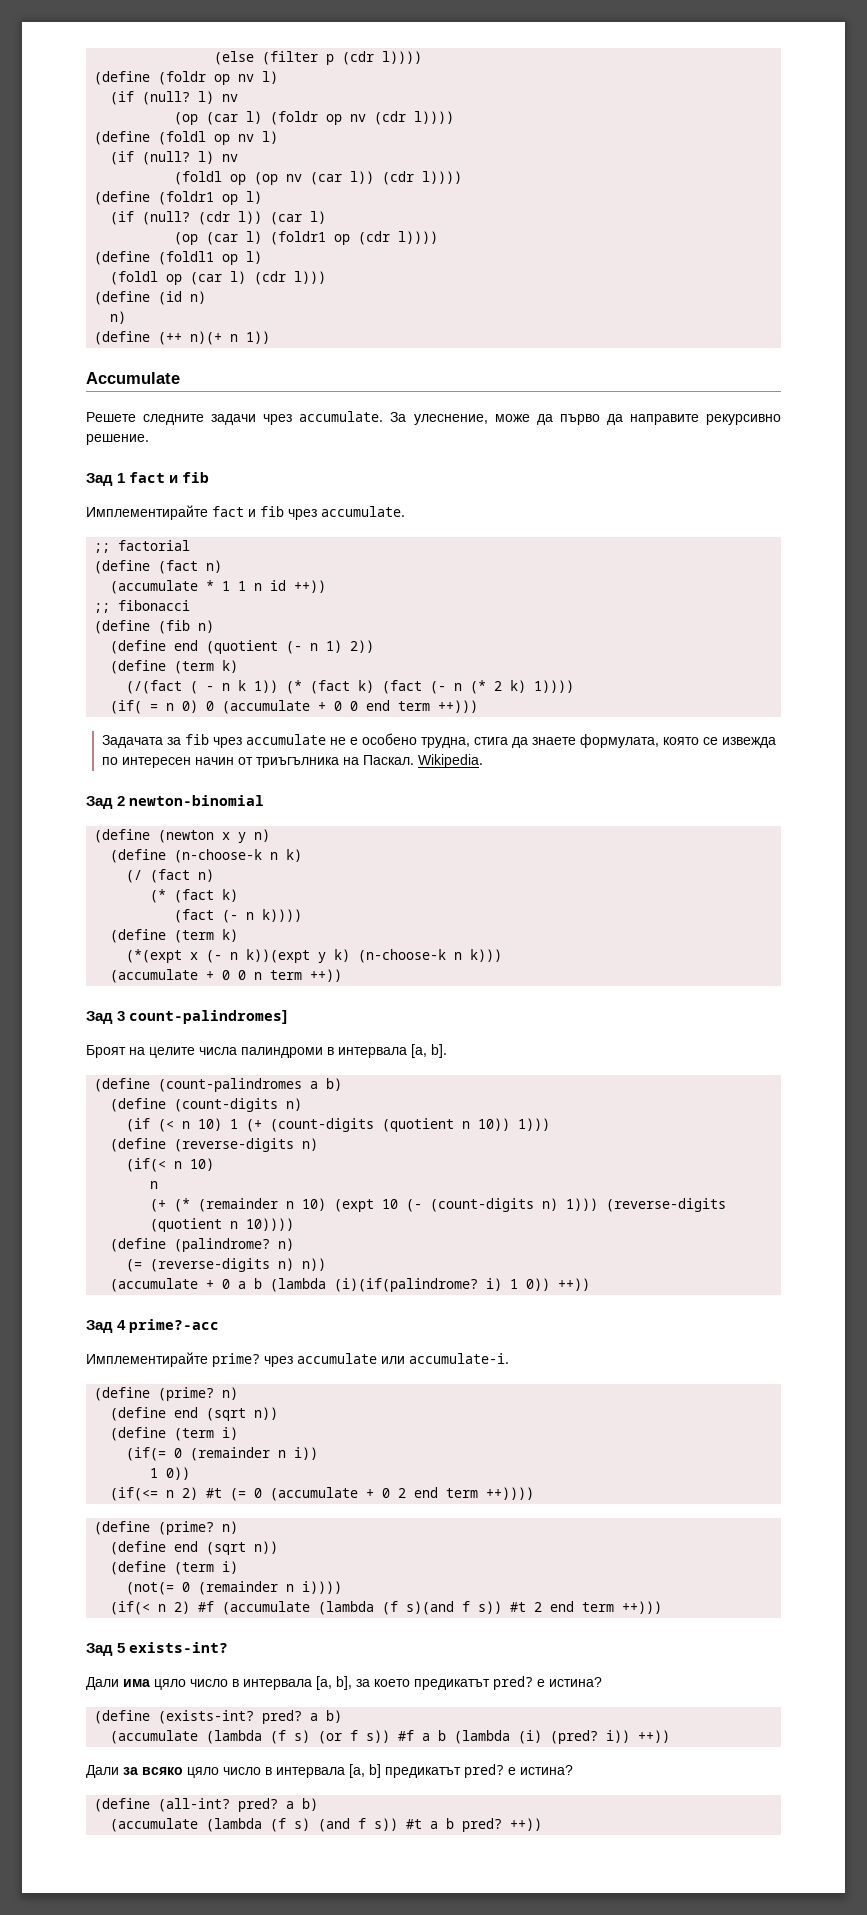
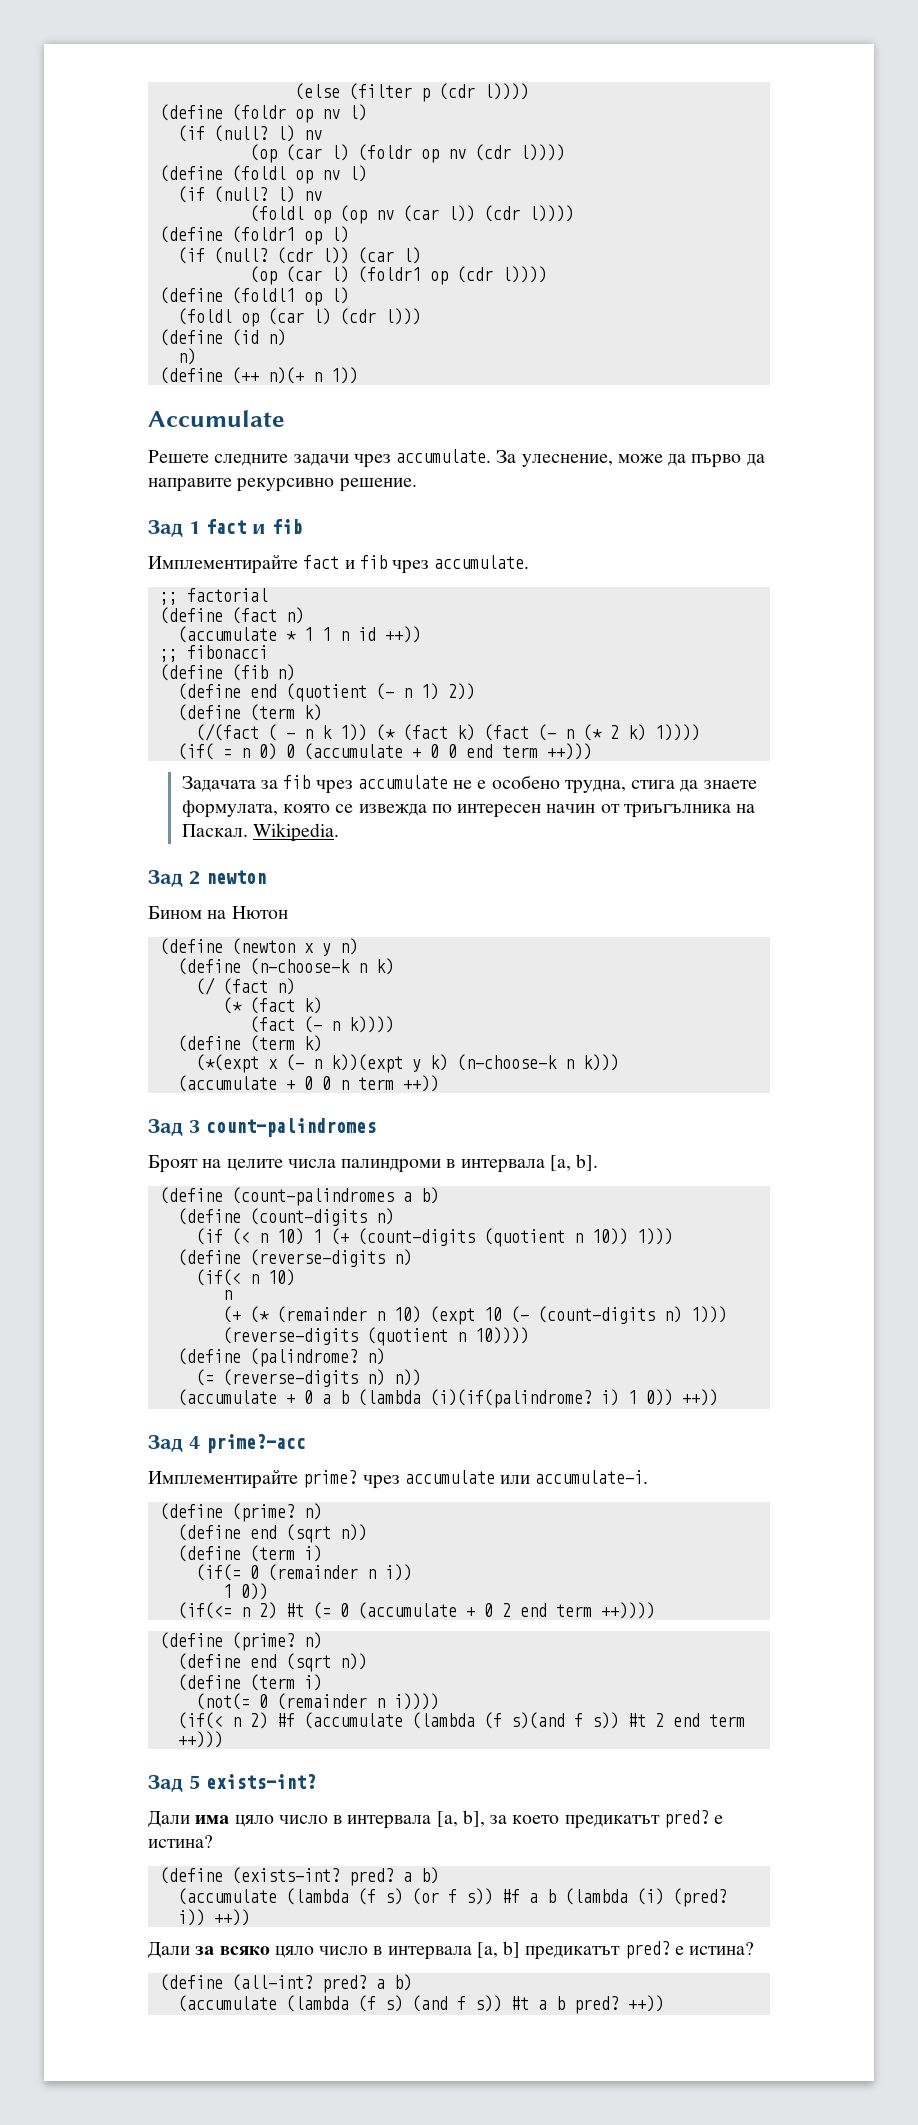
- Зад 2 newton-binomial
+ Зад 2 newton
+ Бином на Нютон
- Зад 3 count-palindromes]
+ Зад 3 count-palindromes

